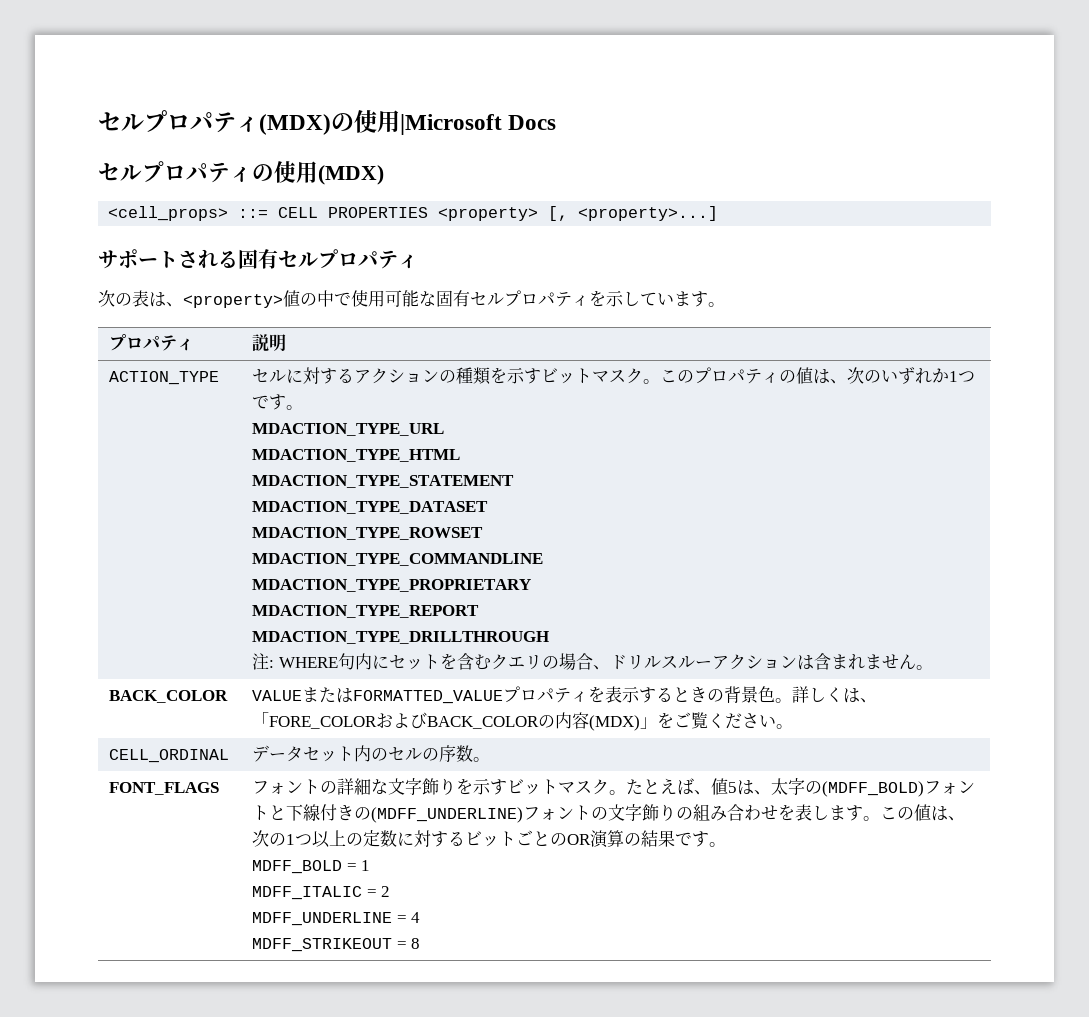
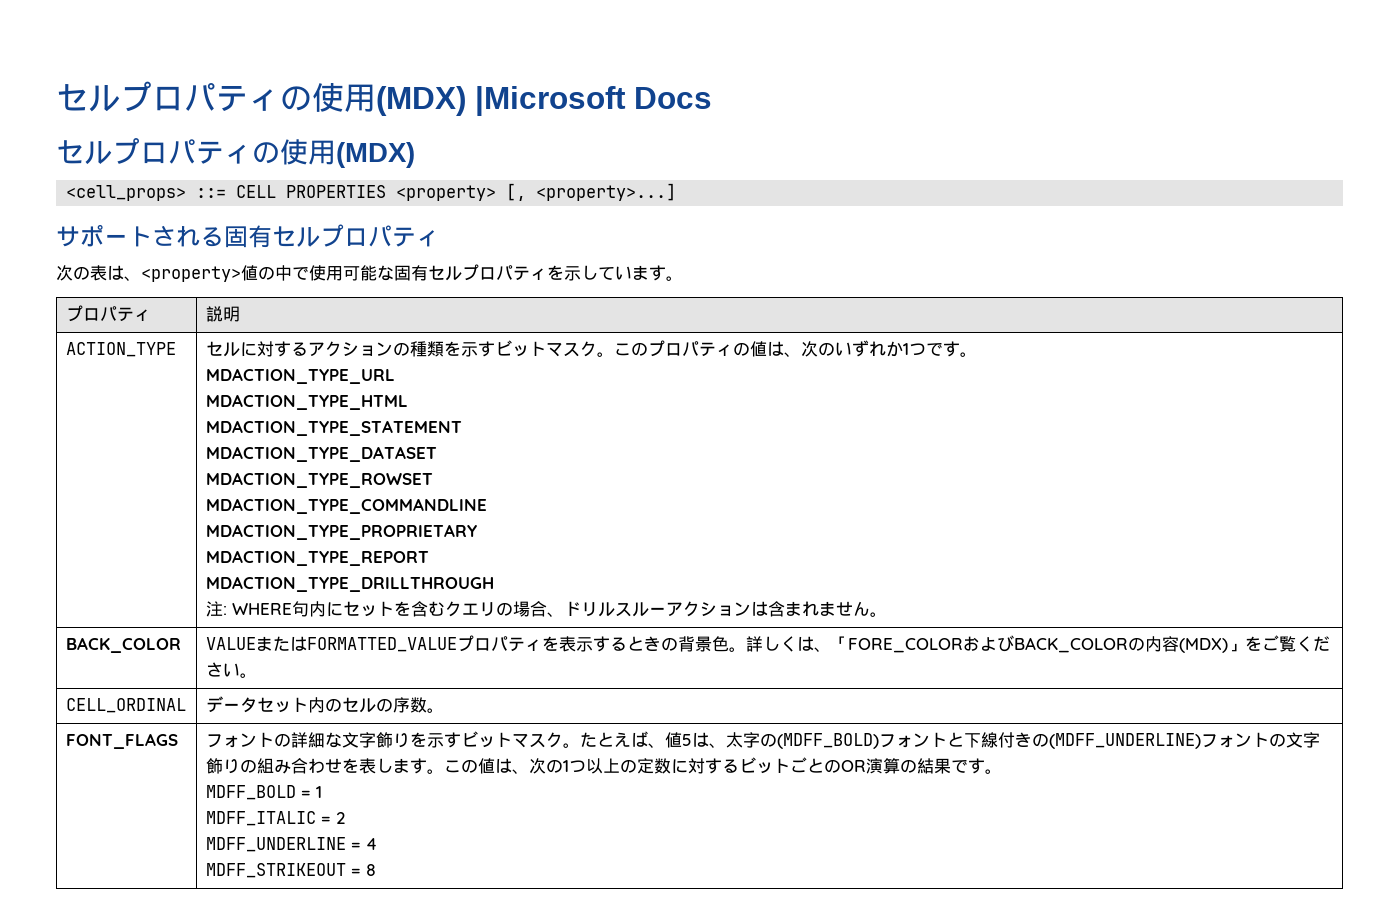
- セルプロパティ(MDX)の使用|Microsoft Docs
+ セルプロパティの使用(MDX) |Microsoft Docs

